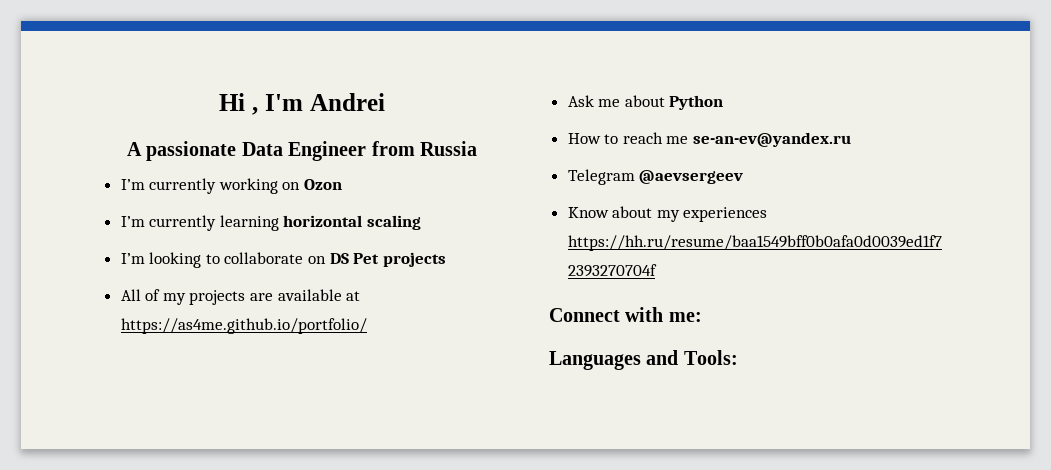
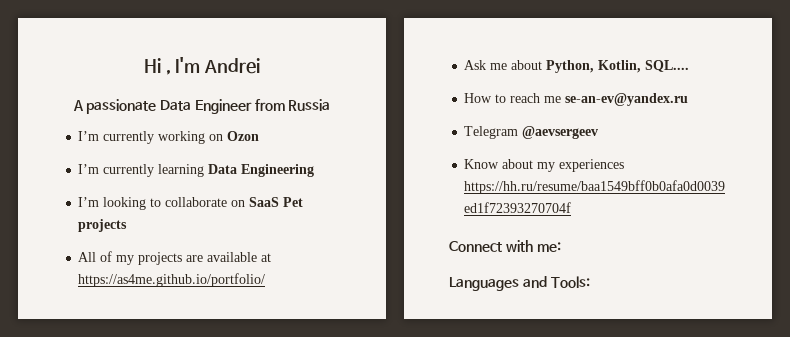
- I’m currently learning horizontal scaling
+ I’m currently learning Data Engineering
- I’m looking to collaborate on DS Pet projects
+ I’m looking to collaborate on SaaS Pet projects
- Ask me about Python
+ Ask me about Python, Kotlin, SQL....

